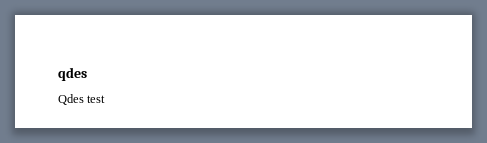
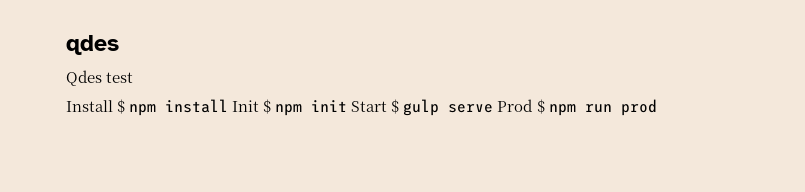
+ Install $ npm install Init $ npm init Start $ gulp serve Prod $ npm run prod

